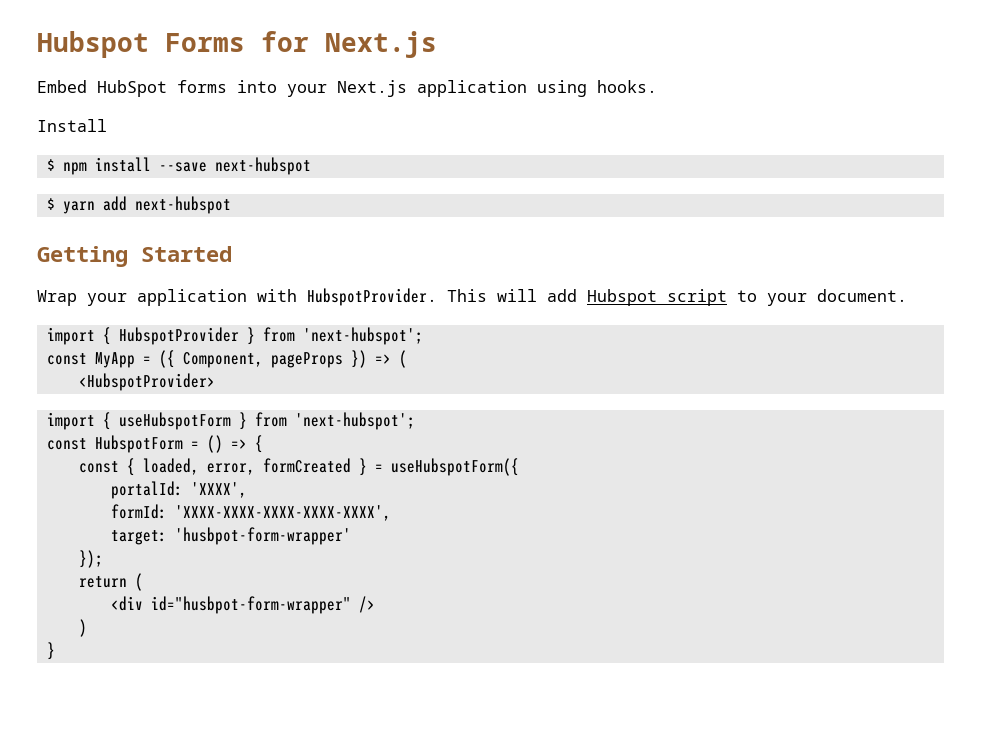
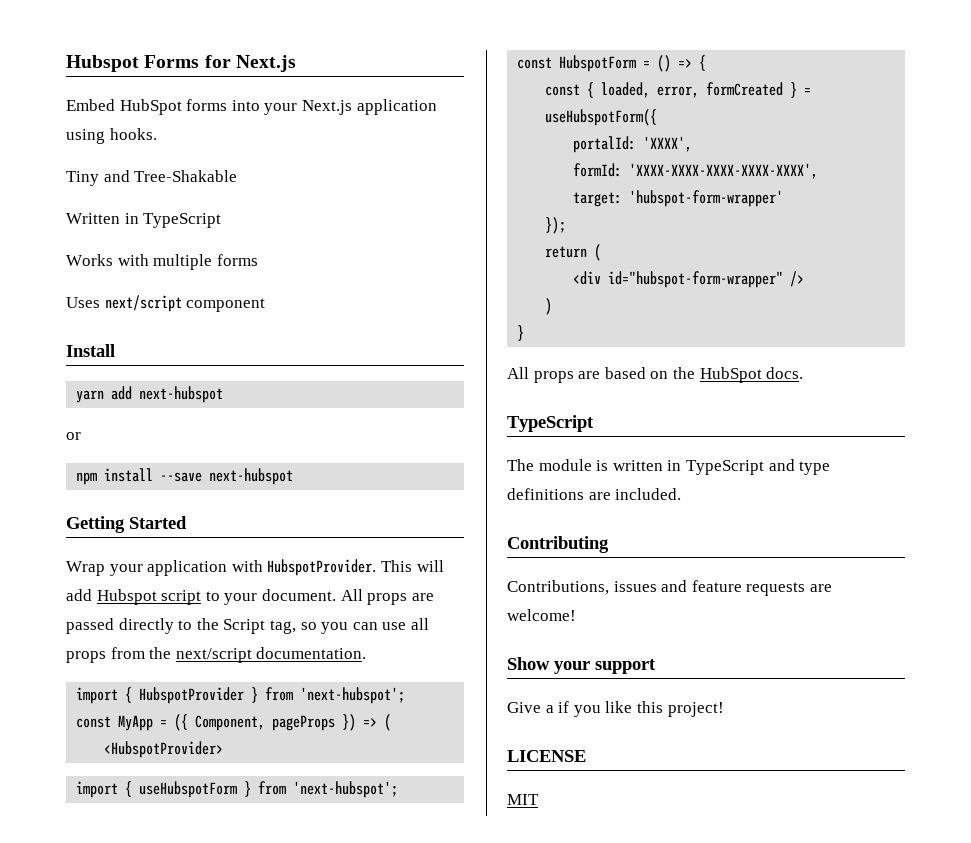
+ Tiny and Tree-Shakable
+ Written in TypeScript
+ Works with multiple forms
+ Uses next/script component
  Install
- $ npm install --save next-hubspot
+ yarn add next-hubspot
+ or
+ npm install --save next-hubspot
- $ yarn add next-hubspot
+ All props are passed directly to the Script tag, so you can use all props from the next/script documentation.
- target: 'husbpot-form-wrapper'
+ target: 'hubspot-form-wrapper'
- <div id="husbpot-form-wrapper" />
+ <div id="hubspot-form-wrapper" />
+ All props are based on the HubSpot docs.
+ TypeScript
+ The module is written in TypeScript and type definitions are included.
+ Contributing
+ Contributions, issues and feature requests are welcome!
+ Show your support
+ Give a if you like this project!
+ LICENSE
+ MIT

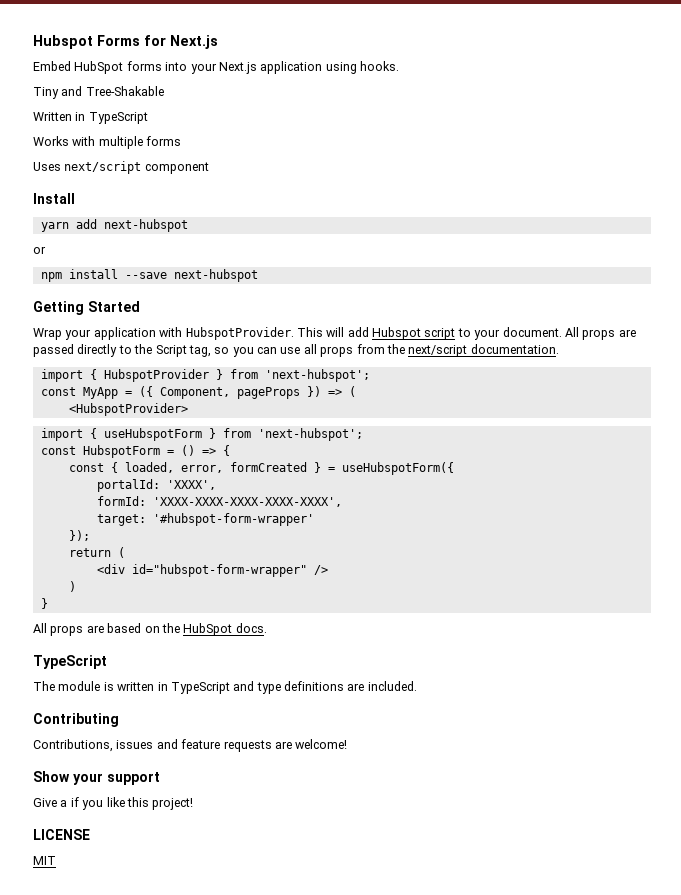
- target: 'hubspot-form-wrapper'
+ target: '#hubspot-form-wrapper'

